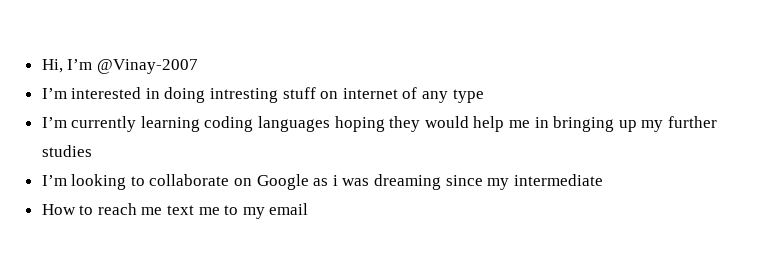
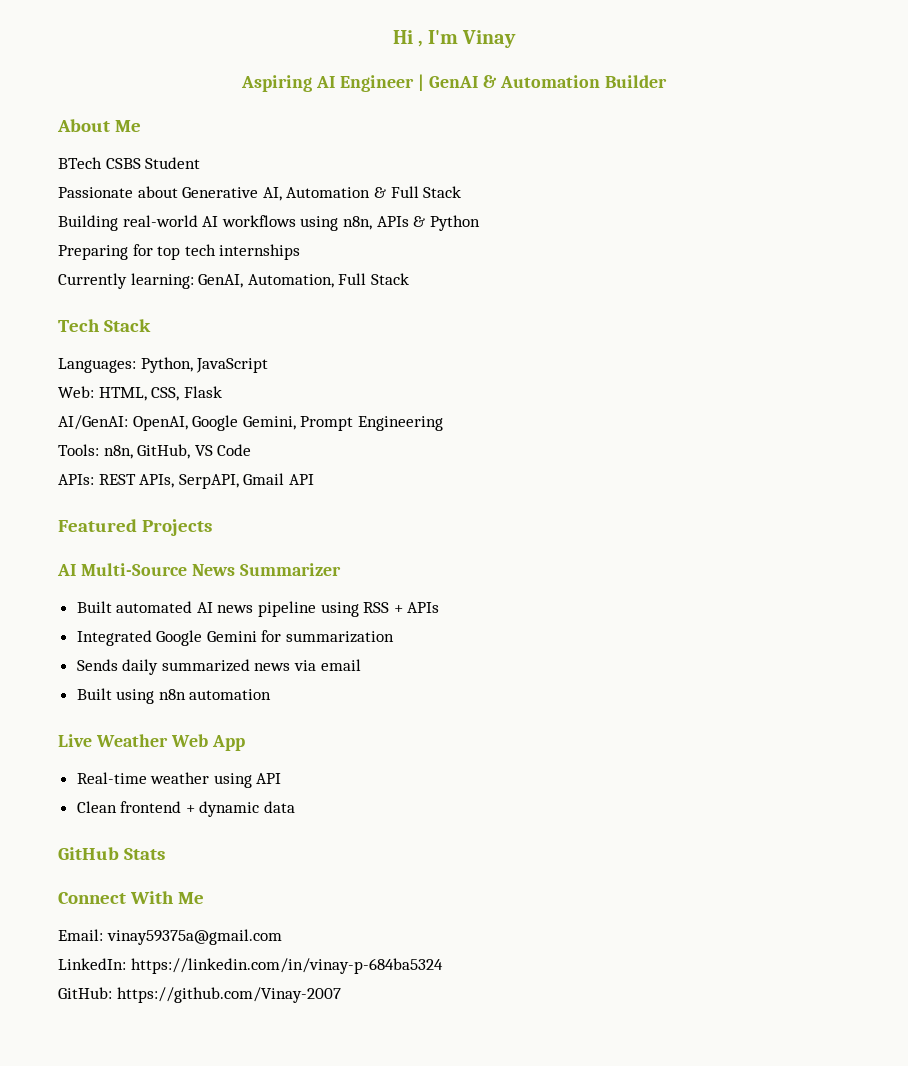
- Hi, I’m @Vinay-2007
- I’m interested in doing intresting stuff on internet of any type
- I’m currently learning coding languages hoping they would help me in bringing up my further studies
- I’m looking to collaborate on Google as i was dreaming since my intermediate
- How to reach me text me to my email
+ Hi , I'm Vinay
+ Aspiring AI Engineer | GenAI & Automation Builder
+ About Me
+ BTech CSBS Student
+ Passionate about Generative AI, Automation & Full Stack
+ Building real-world AI workflows using n8n, APIs & Python
+ Preparing for top tech internships
+ Currently learning: GenAI, Automation, Full Stack
+ Tech Stack
+ Languages: Python, JavaScript
+ Web: HTML, CSS, Flask
+ AI/GenAI: OpenAI, Google Gemini, Prompt Engineering
+ Tools: n8n, GitHub, VS Code
+ APIs: REST APIs, SerpAPI, Gmail API
+ Featured Projects
+ AI Multi-Source News Summarizer
+ Built automated AI news pipeline using RSS + APIs
+ Integrated Google Gemini for summarization
+ Sends daily summarized news via email
+ Built using n8n automation
+ Live Weather Web App
+ Real-time weather using API
+ Clean frontend + dynamic data
+ GitHub Stats
+ Connect With Me
+ Email: vinay59375a@gmail.com
+ LinkedIn: https://linkedin.com/in/vinay-p-684ba5324
+ GitHub: https://github.com/Vinay-2007

